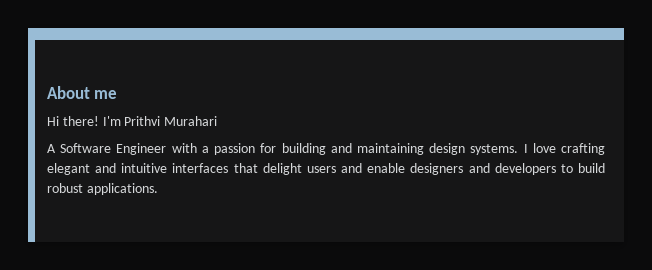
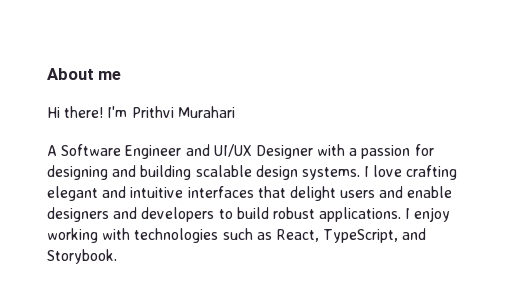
- A Software Engineer with a passion for building and maintaining design systems.
+ A Software Engineer and UI/UX Designer with a passion for designing and building scalable design systems.
+ I enjoy working with technologies such as React, TypeScript, and Storybook.

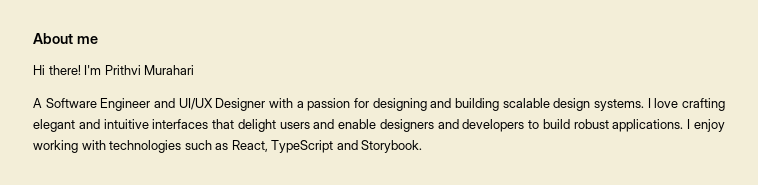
- I enjoy working with technologies such as React, TypeScript, and Storybook.
+ I enjoy working with technologies such as React, TypeScript and Storybook.

